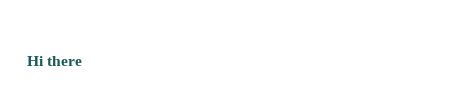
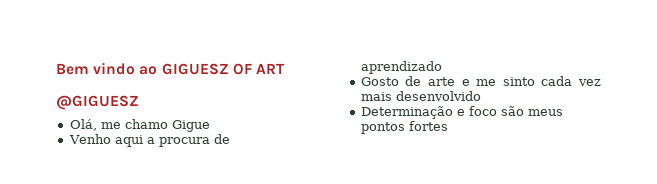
- Hi there
+ Bem vindo ao GIGUESZ OF ART
+ @GIGUESZ
+ Olá, me chamo Gigue
+ Venho aqui a procura de aprendizado
+ Gosto de arte e me sinto cada vez mais desenvolvido
+ Determinação e foco são meus pontos fortes

